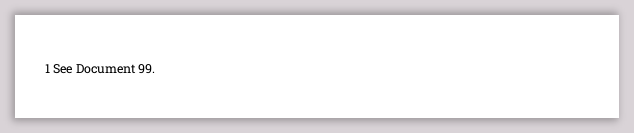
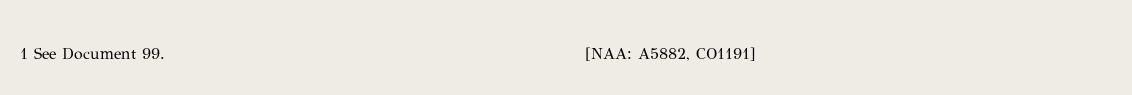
+ [NAA: A5882, CO1191]

